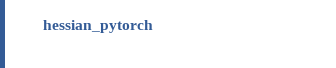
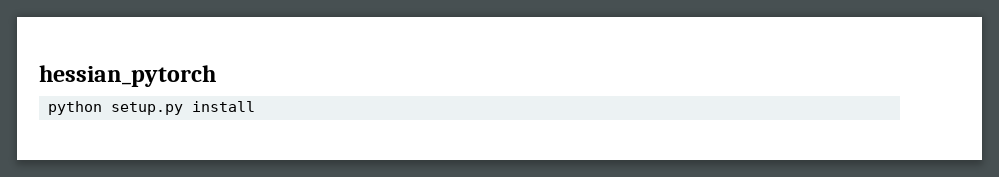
+ python setup.py install

